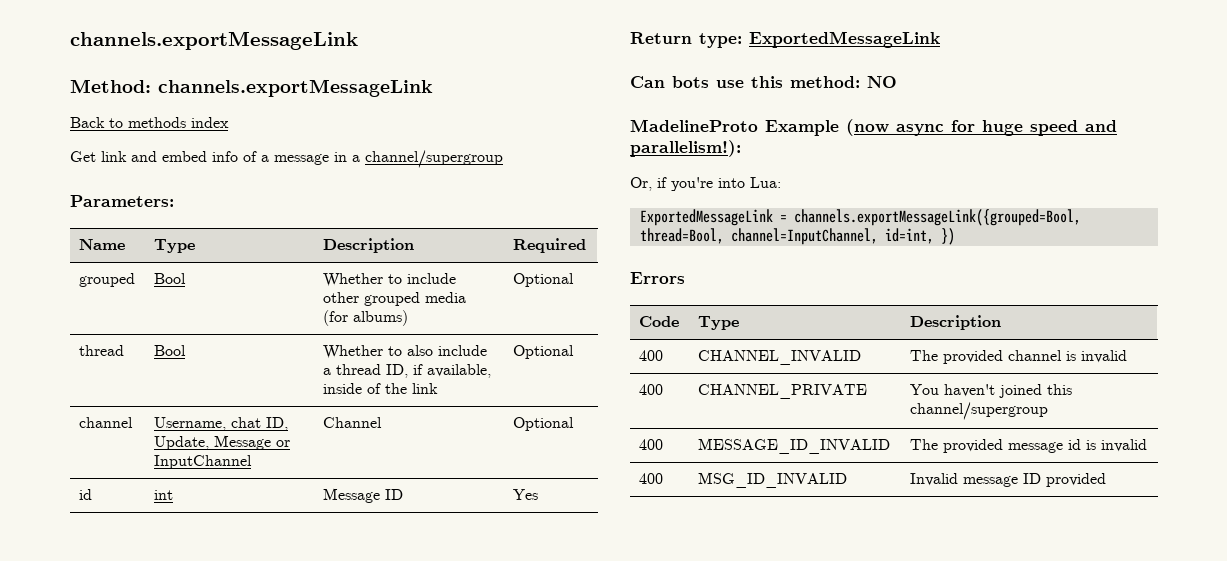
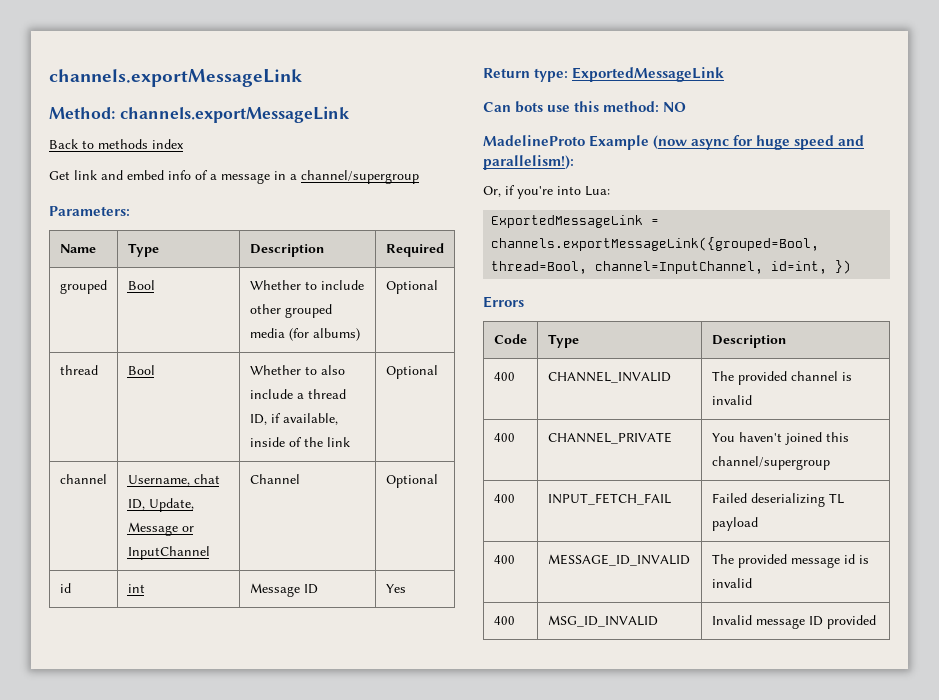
+ 400 | INPUT_FETCH_FAIL | Failed deserializing TL payload

